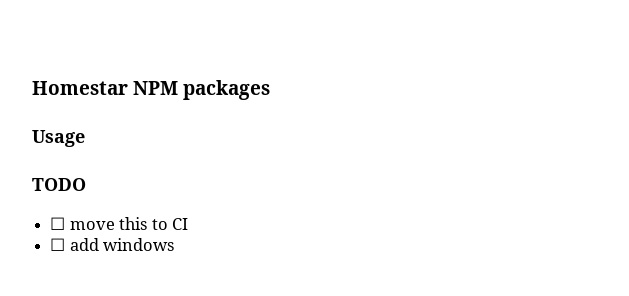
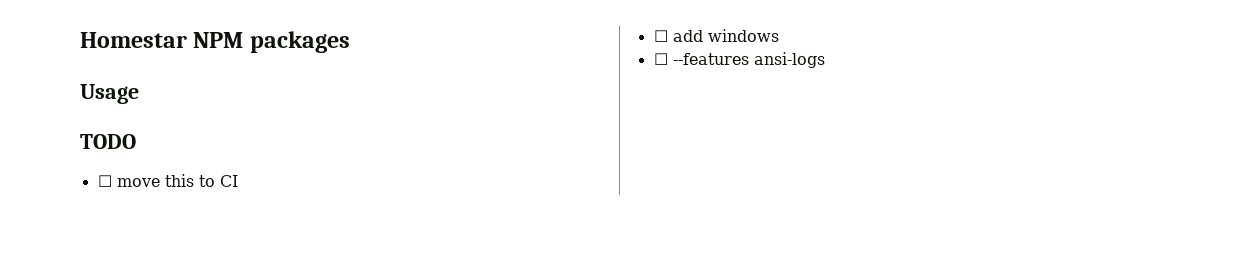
+ ☐ --features ansi-logs

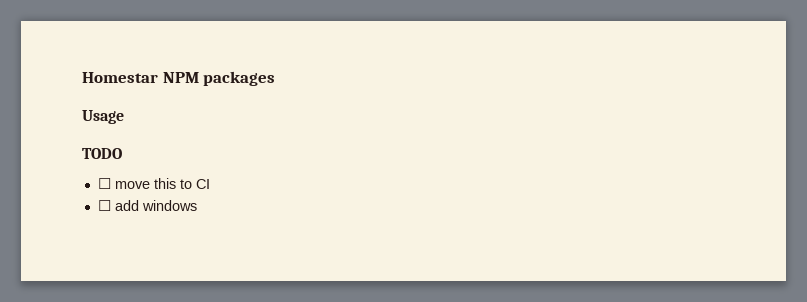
- ☐ --features ansi-logs

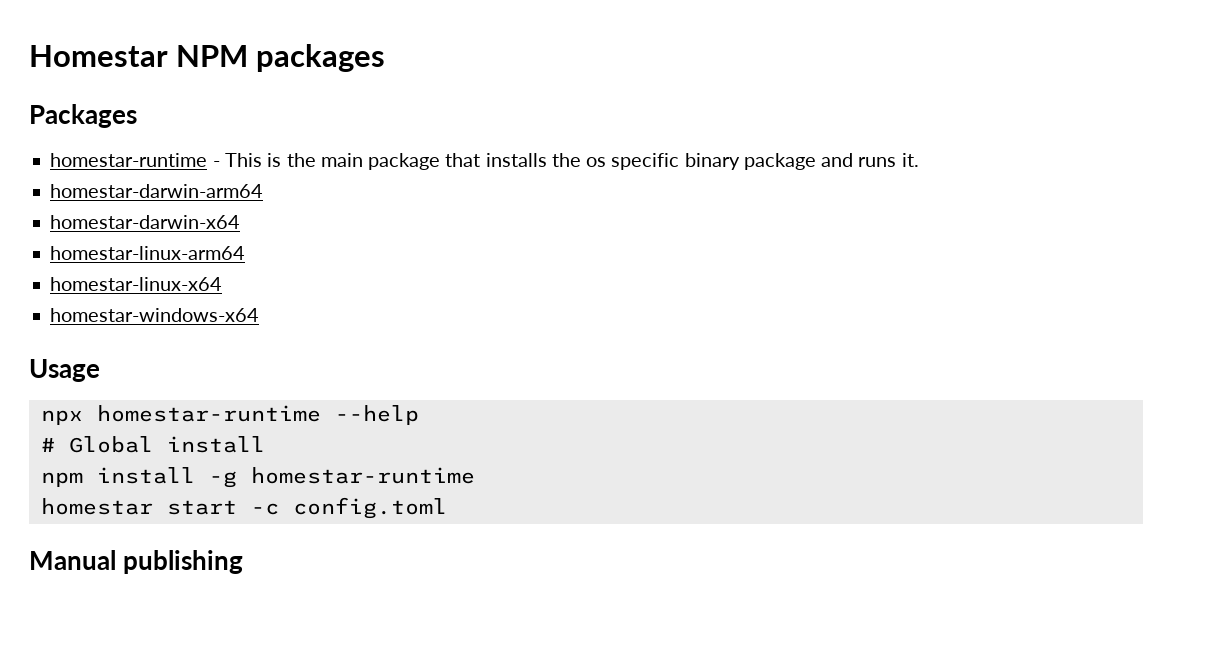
+ Packages
+ homestar-runtime - This is the main package that installs the os specific binary package and runs it.
+ homestar-darwin-arm64
+ homestar-darwin-x64
+ homestar-linux-arm64
+ homestar-linux-x64
+ homestar-windows-x64
  Usage
- TODO
- ☐ move this to CI
- ☐ add windows
+ npx homestar-runtime --help
+ # Global install
+ npm install -g homestar-runtime
+ homestar start -c config.toml
+ Manual publishing

